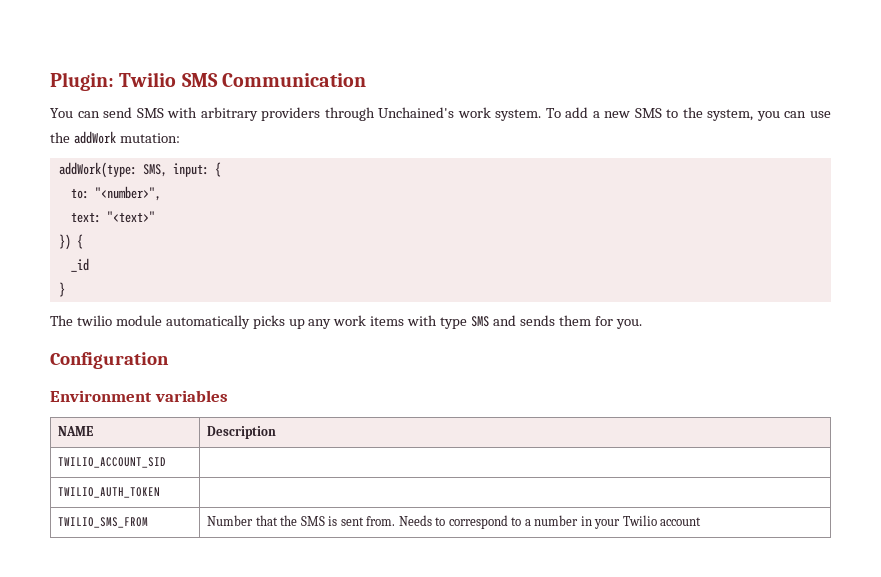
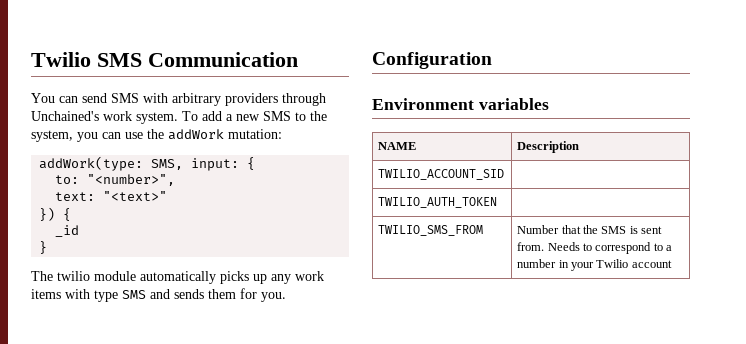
- Plugin: Twilio SMS Communication
+ Twilio SMS Communication

